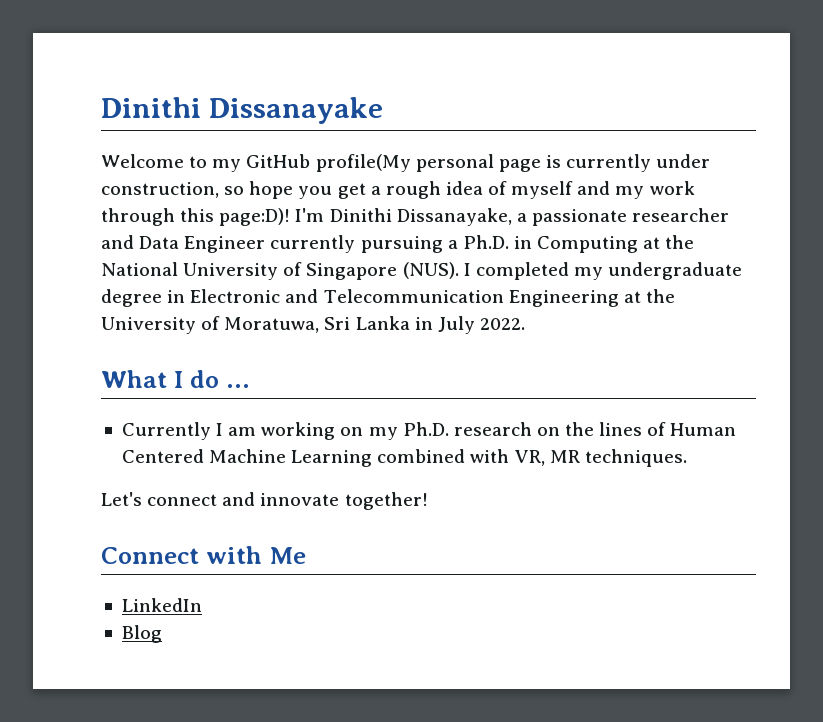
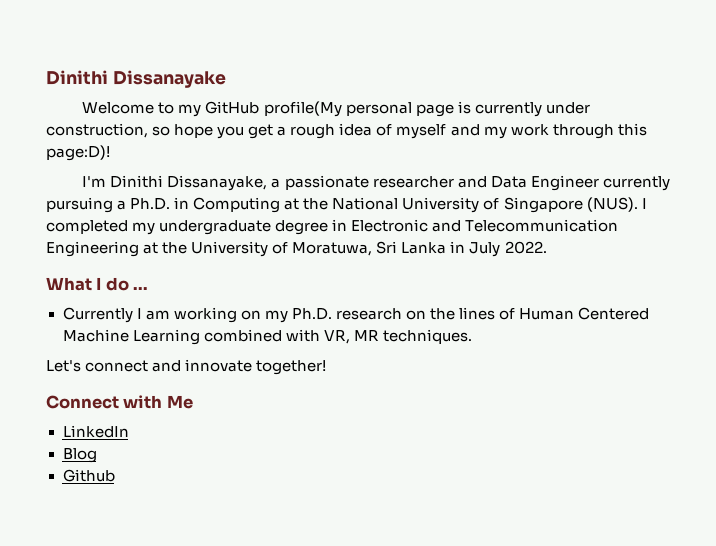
- Welcome to my GitHub profile(My personal page is currently under construction, so hope you get a rough idea of myself and my work through this page:D)! I'm Dinithi Dissanayake, a passionate researcher and Data Engineer currently pursuing a Ph.D. in Computing at the National University of Singapore (NUS).
+ Welcome to my GitHub profile(My personal page is currently under construction, so hope you get a rough idea of myself and my work through this page:D)!
+ I'm Dinithi Dissanayake, a passionate researcher and Data Engineer currently pursuing a Ph.D. in Computing at the National University of Singapore (NUS).
+ Github

